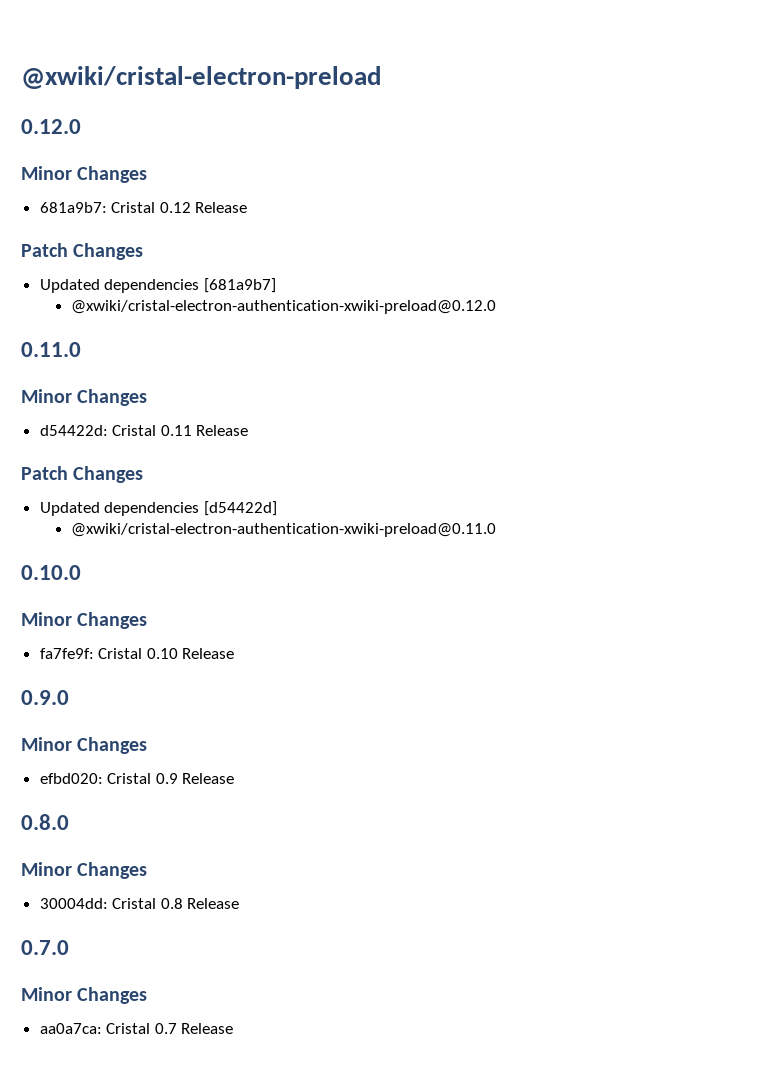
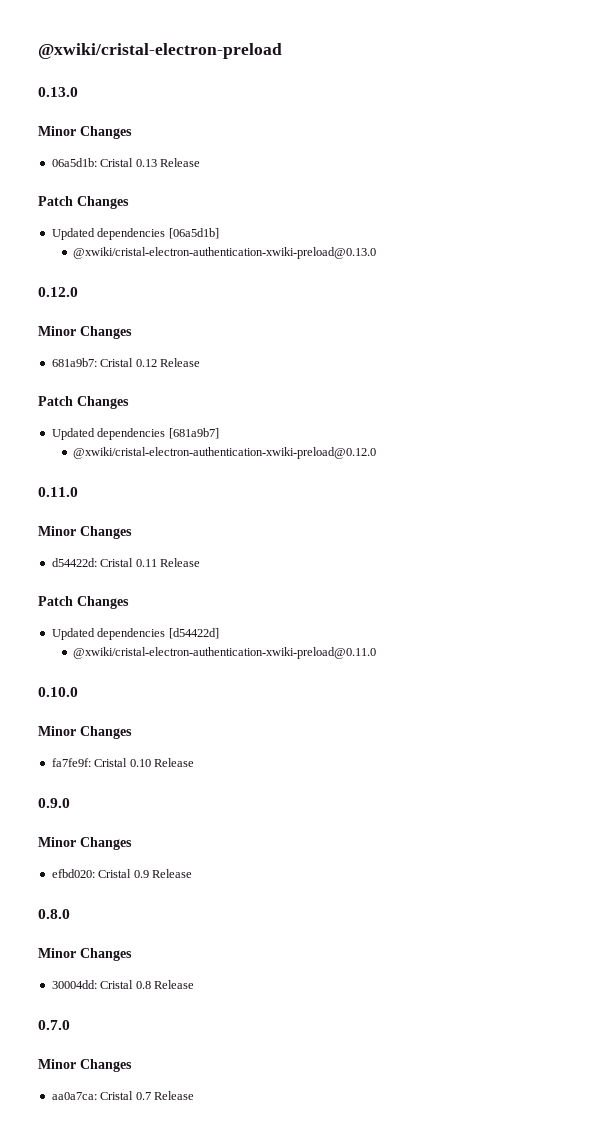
+ 0.13.0
+ Minor Changes
+ 06a5d1b: Cristal 0.13 Release
+ Patch Changes
+ Updated dependencies [06a5d1b]
+ @xwiki/cristal-electron-authentication-xwiki-preload@0.13.0

